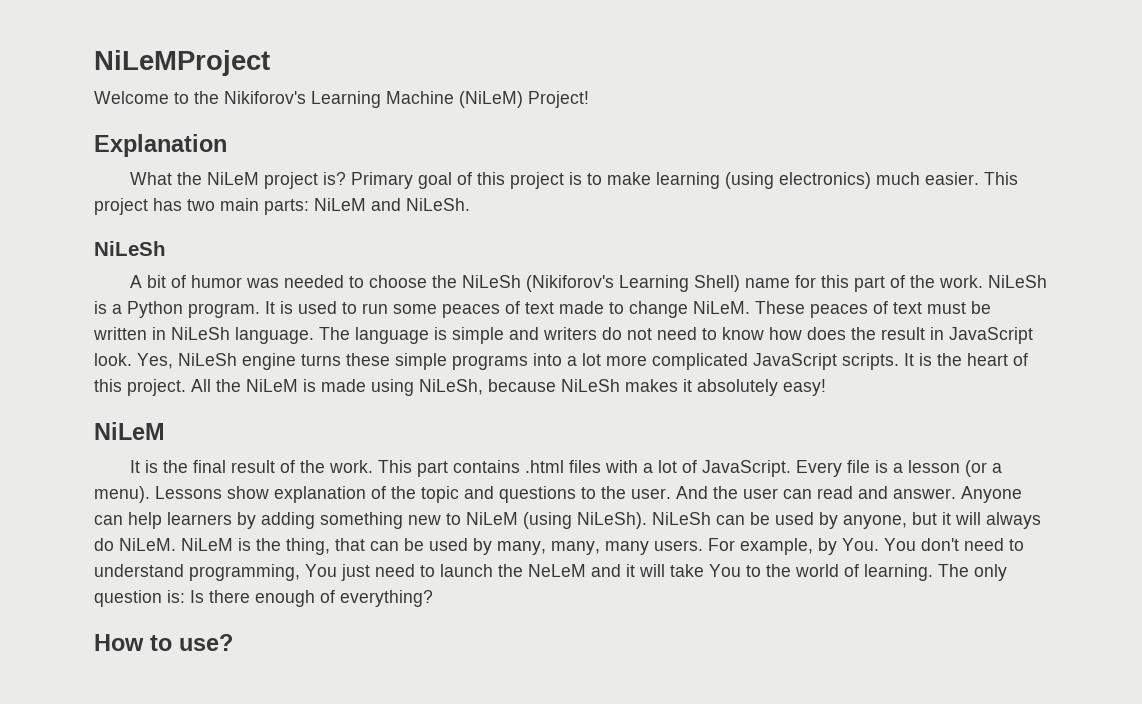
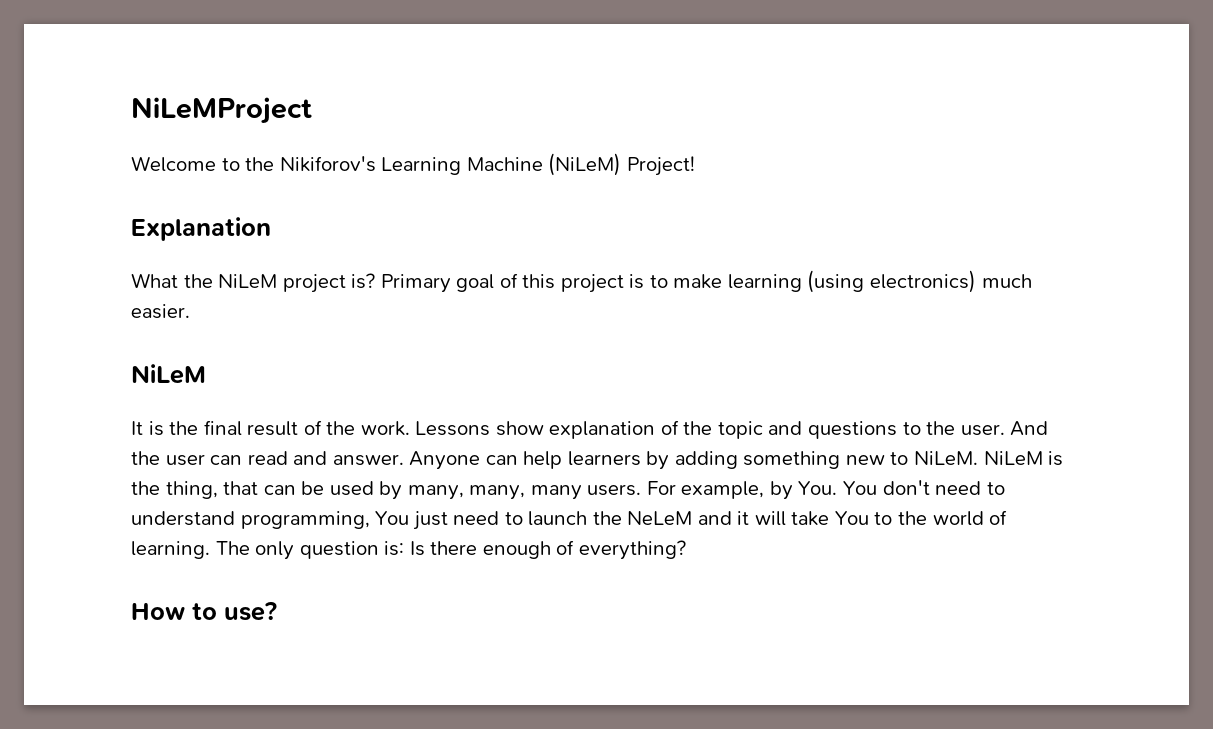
- This project has two main parts: NiLeM and NiLeSh.
- NiLeSh
- A bit of humor was needed to choose the NiLeSh (Nikiforov's Learning Shell) name for this part of the work. NiLeSh is a Python program. It is used to run some peaces of text made to change NiLeM. These peaces of text must be written in NiLeSh language. The language is simple and writers do not need to know how does the result in JavaScript look. Yes, NiLeSh engine turns these simple programs into a lot more complicated JavaScript scripts. It is the heart of this project. All the NiLeM is made using NiLeSh, because NiLeSh makes it absolutely easy!
- This part contains .html files with a lot of JavaScript. Every file is a lesson (or a menu).
- Anyone can help learners by adding something new to NiLeM (using NiLeSh). NiLeSh can be used by anyone, but it will always do NiLeM.
+ Anyone can help learners by adding something new to NiLeM.

